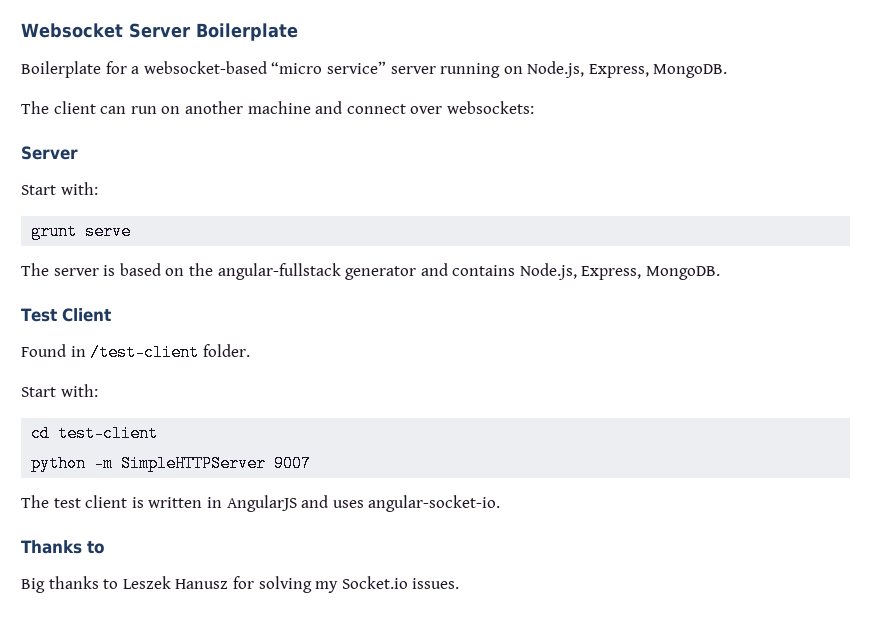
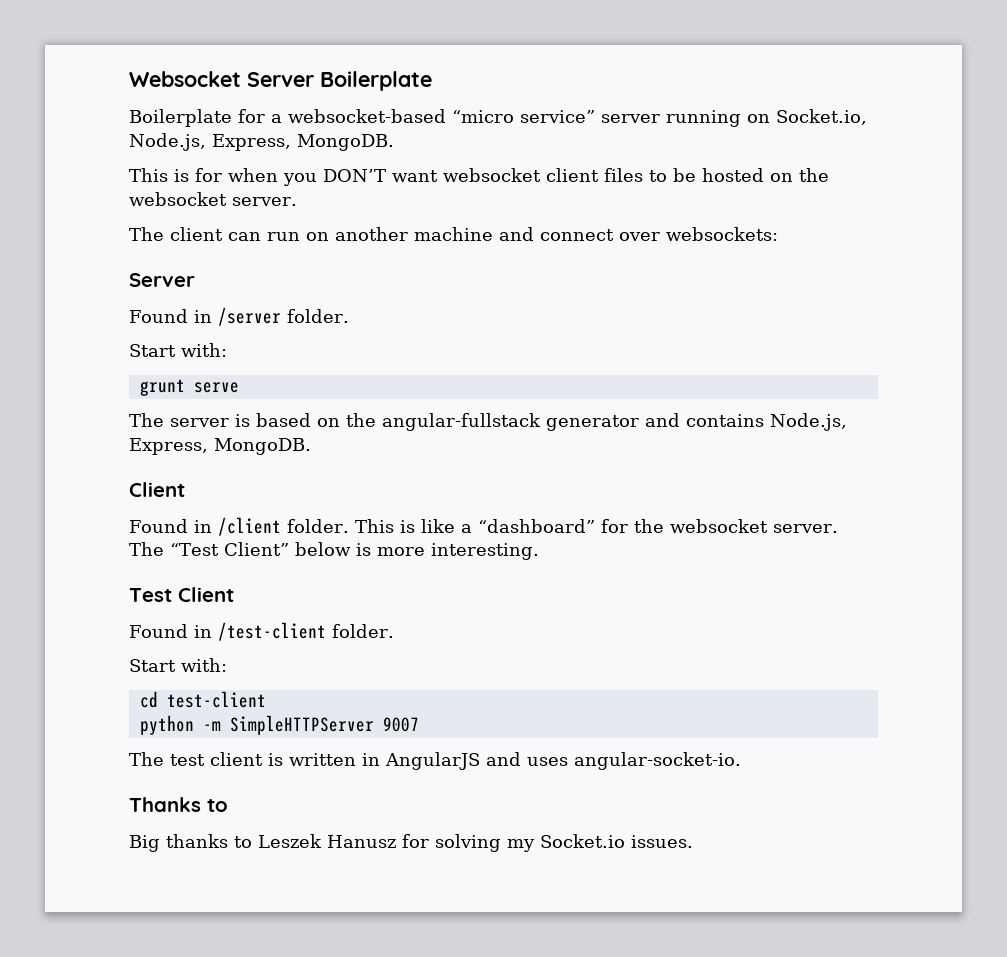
- Boilerplate for a websocket-based “micro service” server running on Node.js, Express, MongoDB.
+ Boilerplate for a websocket-based “micro service” server running on Socket.io, Node.js, Express, MongoDB.
+ This is for when you DON’T want websocket client files to be hosted on the websocket server.
+ Found in /server folder.
  The server is based on the angular-fullstack generator and contains Node.js, Express, MongoDB.
+ Client
+ Found in /client folder. This is like a “dashboard” for the websocket server. The “Test Client” below is more interesting.

